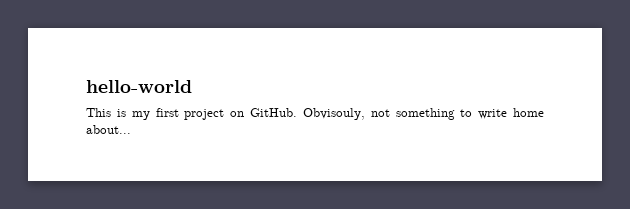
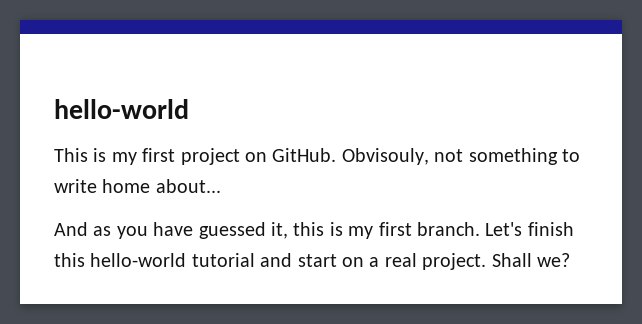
+ And as you have guessed it, this is my first branch. Let's finish this hello-world tutorial and start on a real project. Shall we?

